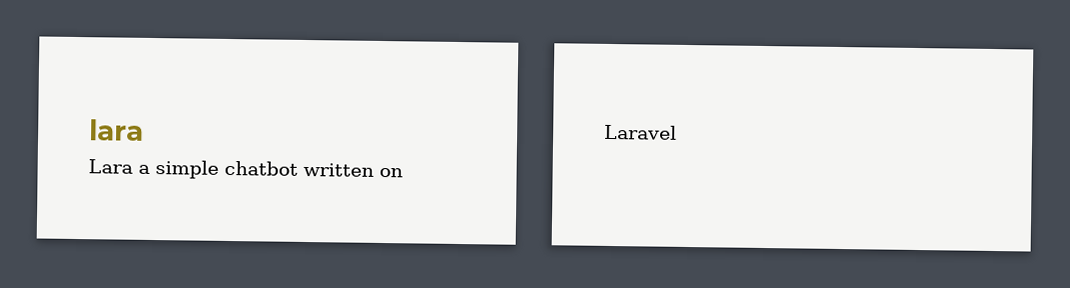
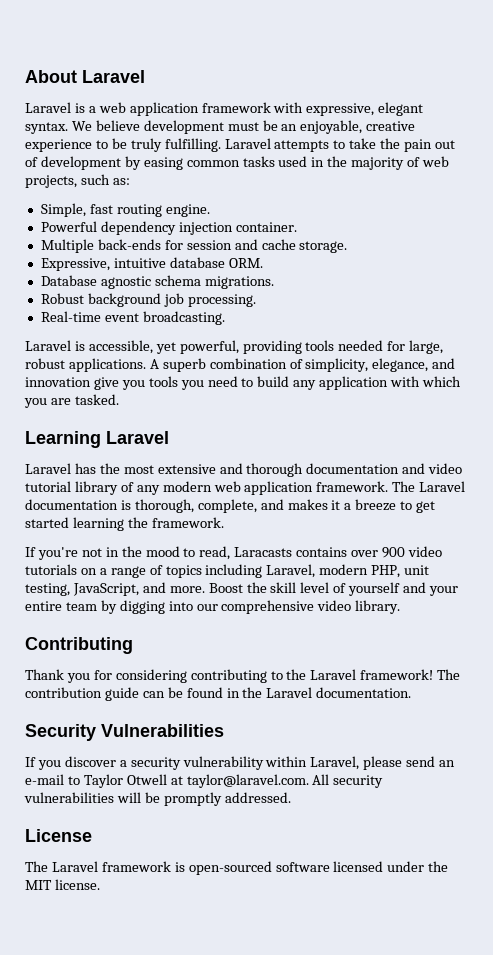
- lara
- Lara a simple chatbot written on Laravel
+ About Laravel
+ Laravel is a web application framework with expressive, elegant syntax. We believe development must be an enjoyable, creative experience to be truly fulfilling. Laravel attempts to take the pain out of development by easing common tasks used in the majority of web projects, such as:
+ Simple, fast routing engine.
+ Powerful dependency injection container.
+ Multiple back-ends for session and cache storage.
+ Expressive, intuitive database ORM.
+ Database agnostic schema migrations.
+ Robust background job processing.
+ Real-time event broadcasting.
+ Laravel is accessible, yet powerful, providing tools needed for large, robust applications. A superb combination of simplicity, elegance, and innovation give you tools you need to build any application with which you are tasked.
+ Learning Laravel
+ Laravel has the most extensive and thorough documentation and video tutorial library of any modern web application framework. The Laravel documentation is thorough, complete, and makes it a breeze to get started learning the framework.
+ If you're not in the mood to read, Laracasts contains over 900 video tutorials on a range of topics including Laravel, modern PHP, unit testing, JavaScript, and more. Boost the skill level of yourself and your entire team by digging into our comprehensive video library.
+ Contributing
+ Thank you for considering contributing to the Laravel framework! The contribution guide can be found in the Laravel documentation.
+ Security Vulnerabilities
+ If you discover a security vulnerability within Laravel, please send an e-mail to Taylor Otwell at taylor@laravel.com. All security vulnerabilities will be promptly addressed.
+ License
+ The Laravel framework is open-sourced software licensed under the MIT license.

